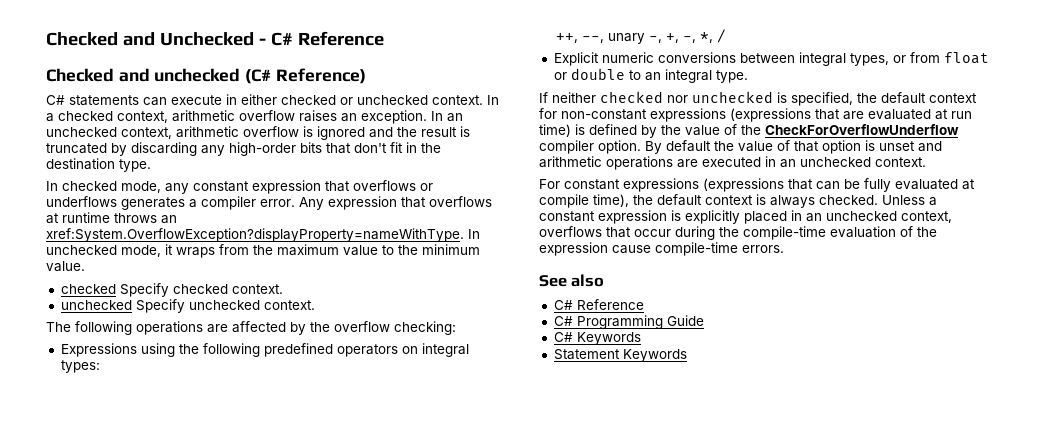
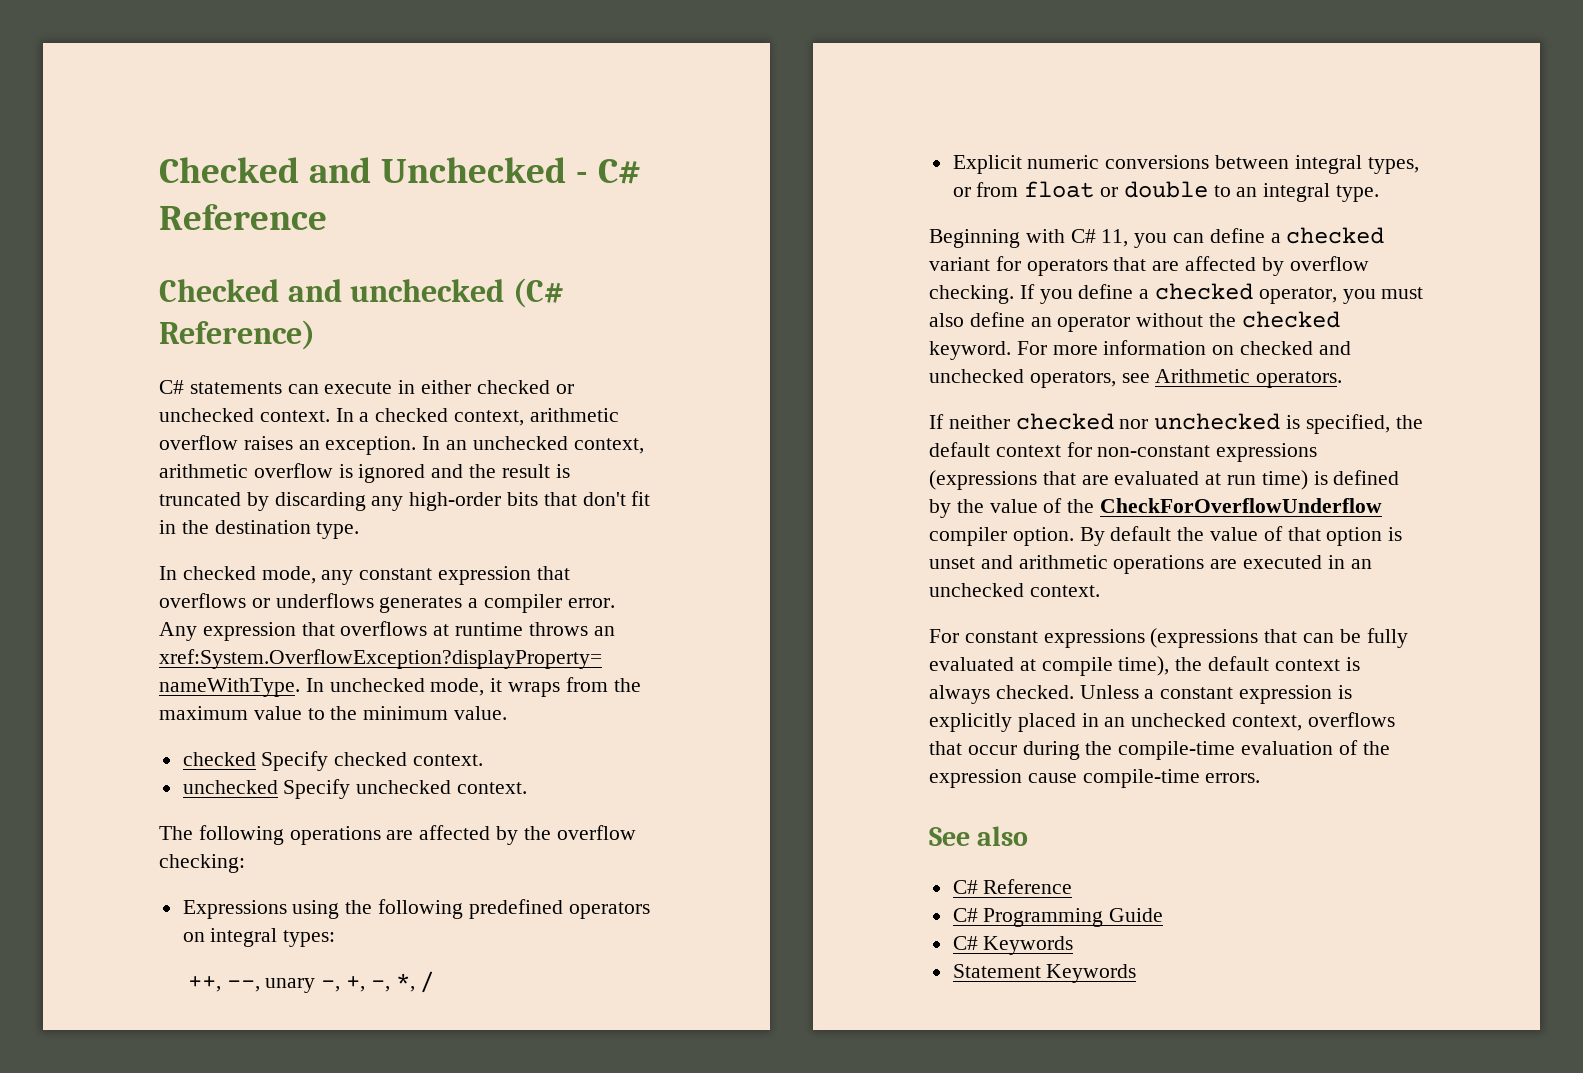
+ Beginning with C# 11, you can define a checked variant for operators that are affected by overflow checking. If you define a checked operator, you must also define an operator without the checked keyword. For more information on checked and unchecked operators, see Arithmetic operators.

